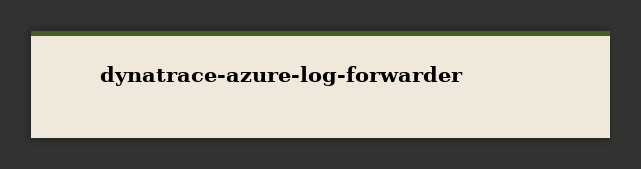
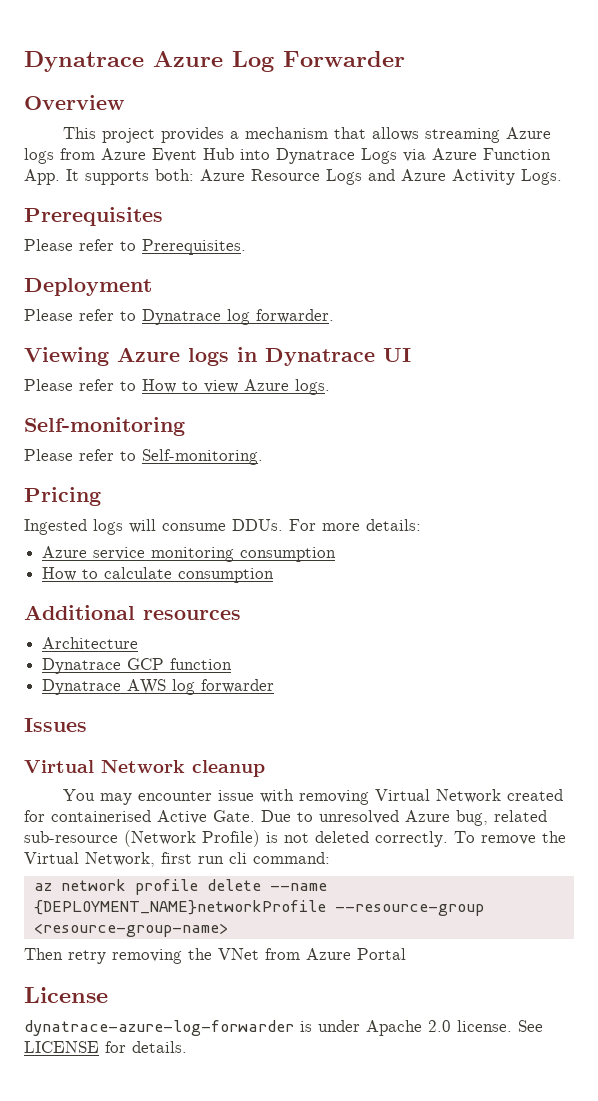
- dynatrace-azure-log-forwarder
+ Dynatrace Azure Log Forwarder
+ Overview
+ This project provides a mechanism that allows streaming Azure logs from Azure Event Hub into Dynatrace Logs via Azure Function App. It supports both: Azure Resource Logs and Azure Activity Logs.
+ Prerequisites
+ Please refer to Prerequisites.
+ Deployment
+ Please refer to Dynatrace log forwarder.
+ Viewing Azure logs in Dynatrace UI
+ Please refer to How to view Azure logs.
+ Self-monitoring
+ Please refer to Self-monitoring.
+ Pricing
+ Ingested logs will consume DDUs. For more details:
+ Azure service monitoring consumption
+ How to calculate consumption
+ Additional resources
+ Architecture
+ Dynatrace GCP function
+ Dynatrace AWS log forwarder
+ Issues
+ Virtual Network cleanup
+ You may encounter issue with removing Virtual Network created for containerised Active Gate. Due to unresolved Azure bug, related sub-resource (Network Profile) is not deleted correctly. To remove the Virtual Network, first run cli command:
+ az network profile delete --name {DEPLOYMENT_NAME}networkProfile --resource-group <resource-group-name>
+ Then retry removing the VNet from Azure Portal
+ License
+ dynatrace-azure-log-forwarder is under Apache 2.0 license. See LICENSE for details.

